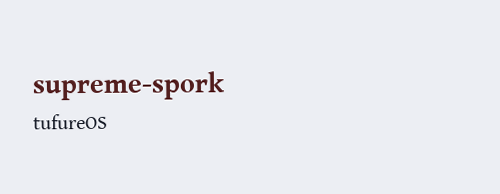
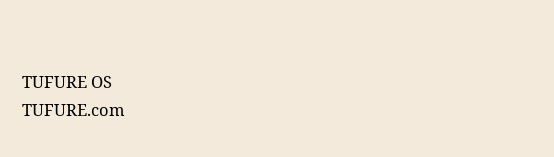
- supreme-spork
- tufureOS
+ TUFURE OS
+ TUFURE.com

